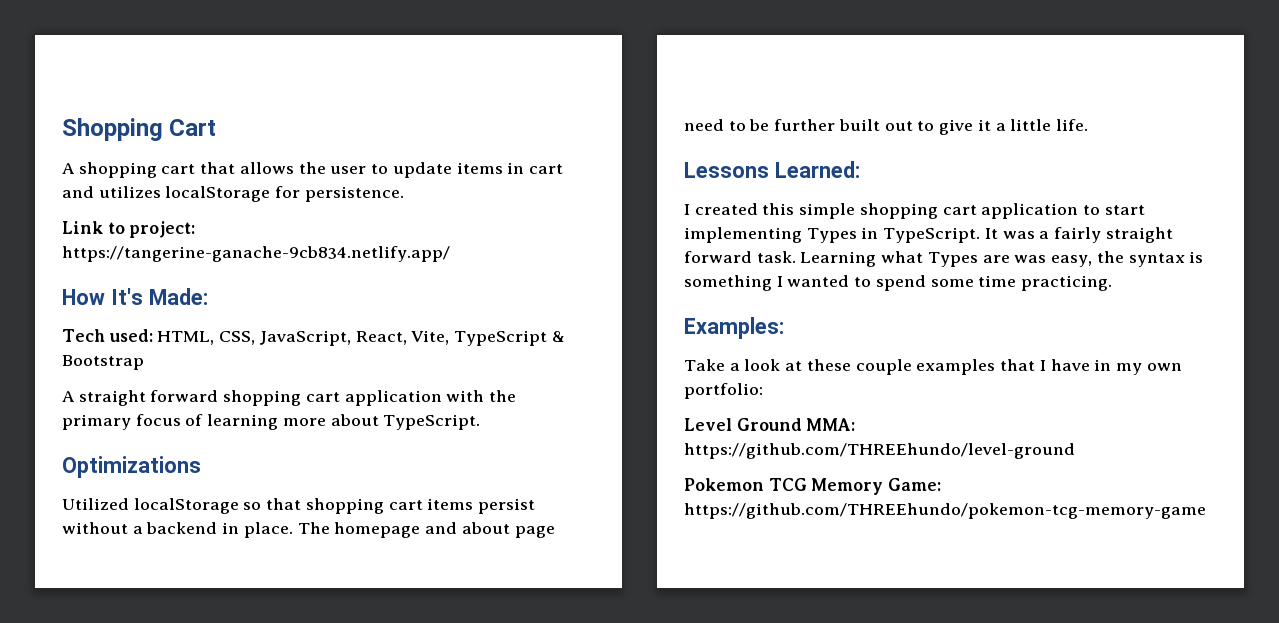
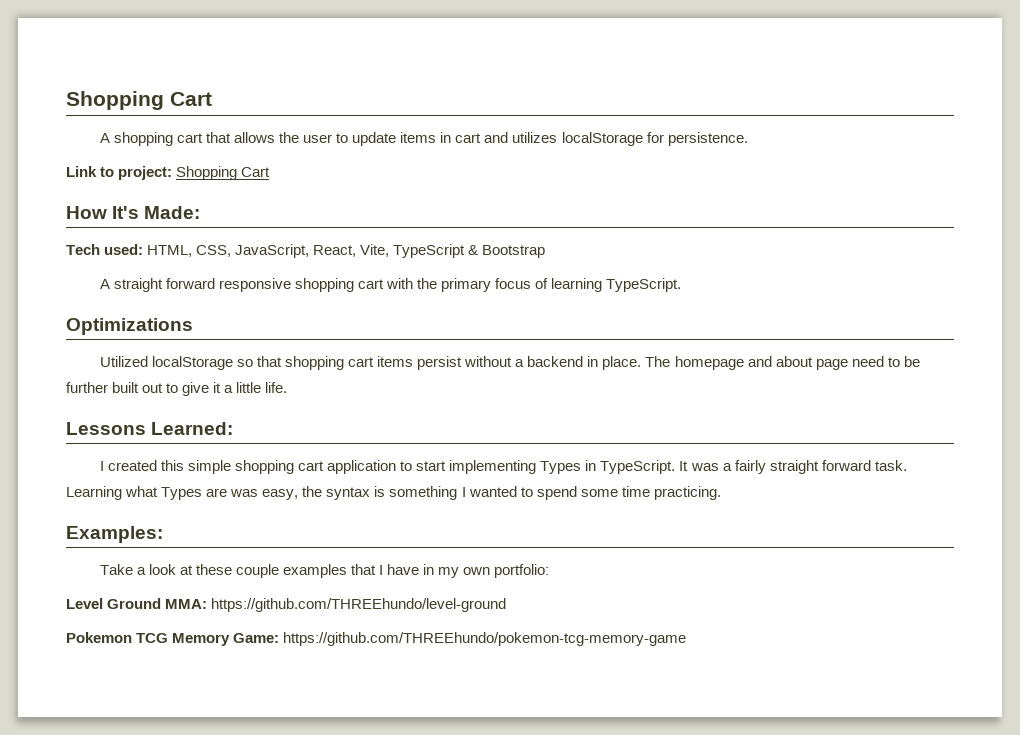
- Link to project: https://tangerine-ganache-9cb834.netlify.app/
+ Link to project: Shopping Cart
- A straight forward shopping cart application with the primary focus of learning more about TypeScript.
+ A straight forward responsive shopping cart with the primary focus of learning TypeScript.

